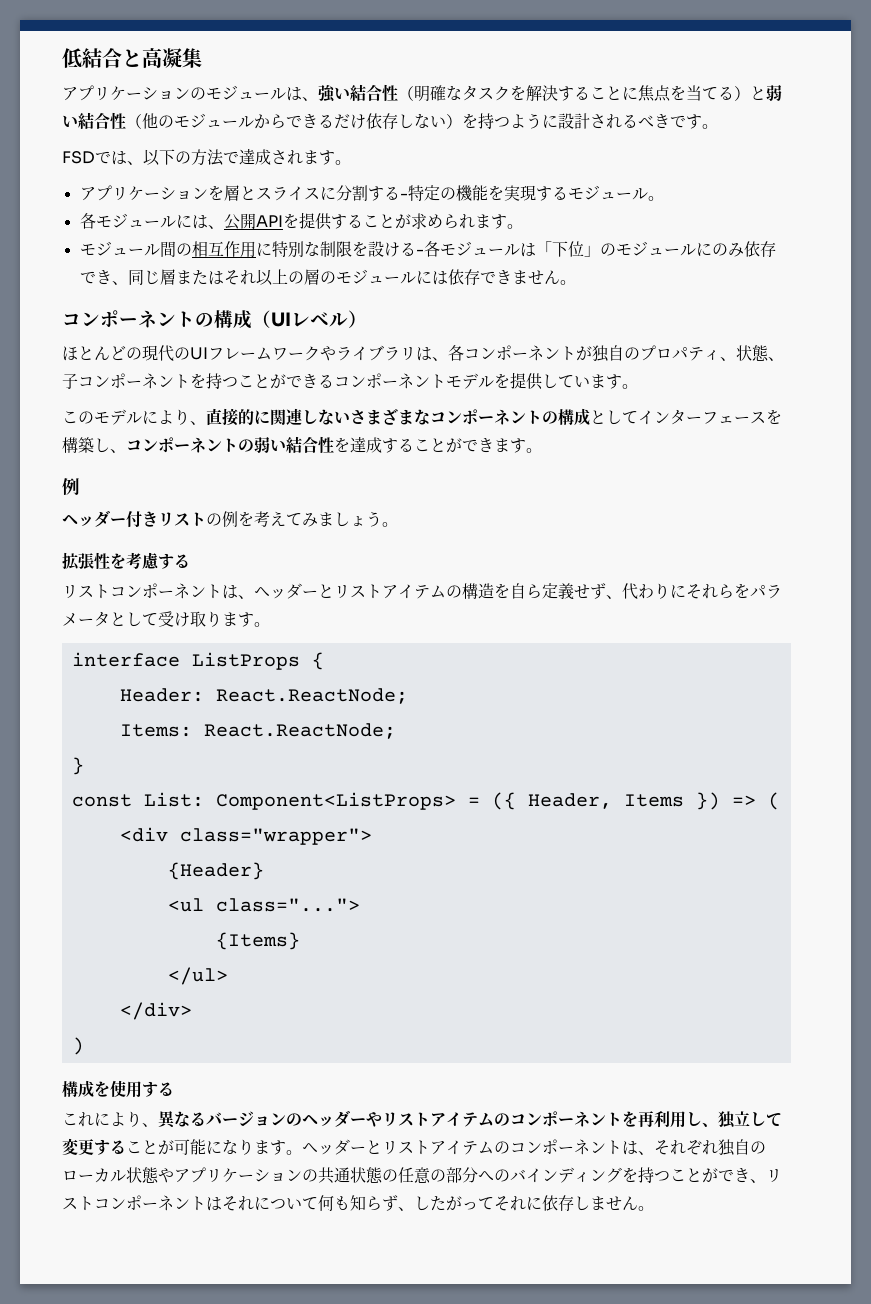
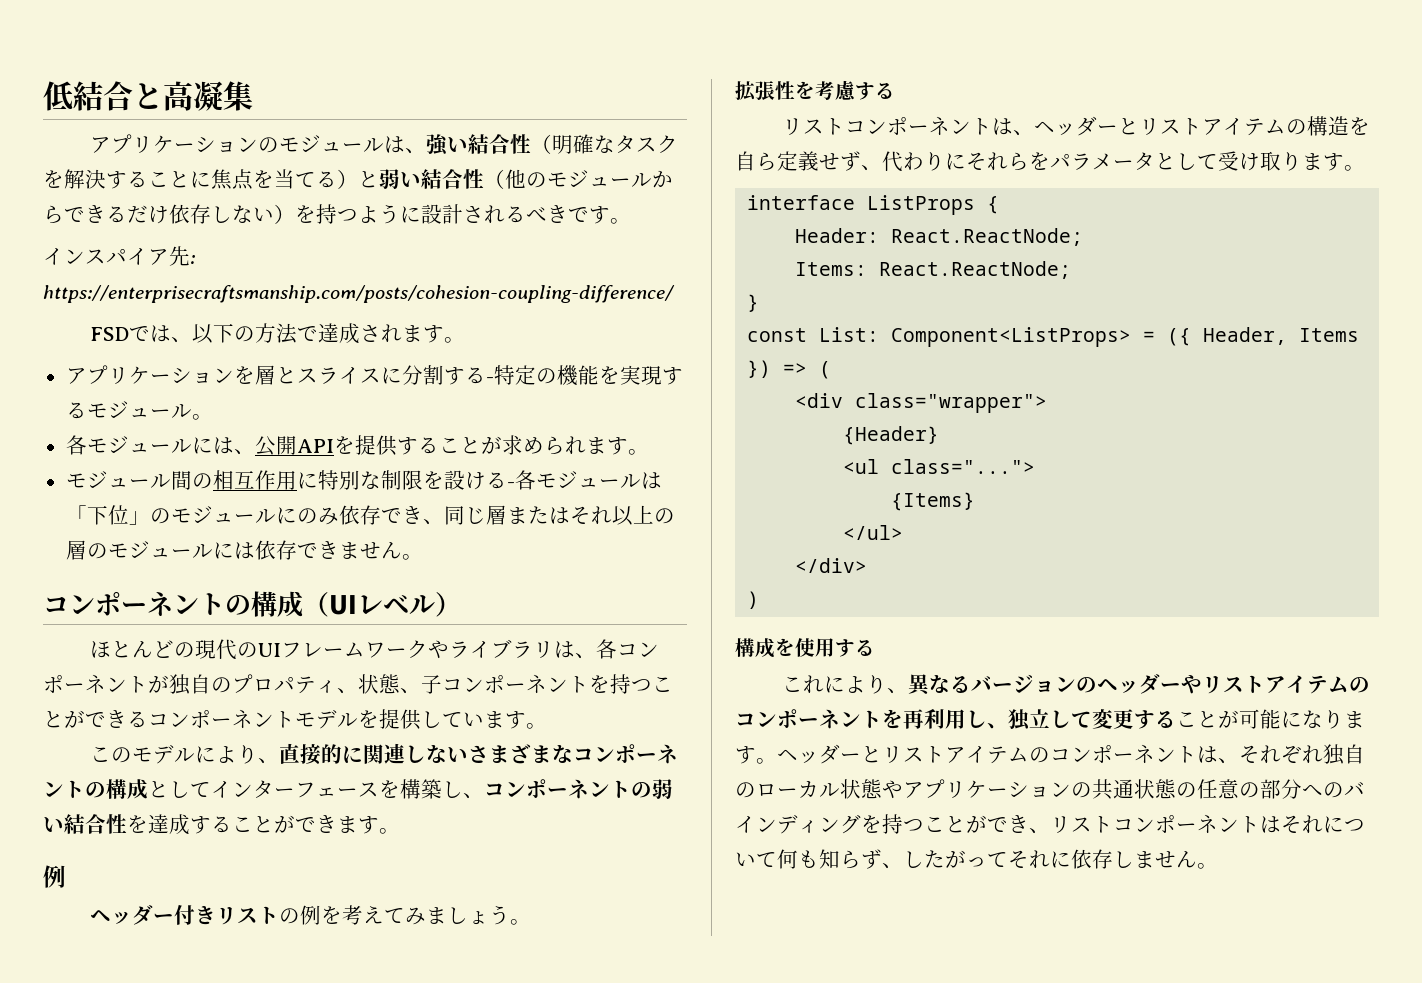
+ インスパイア先: https://enterprisecraftsmanship.com/posts/cohesion-coupling-difference/

